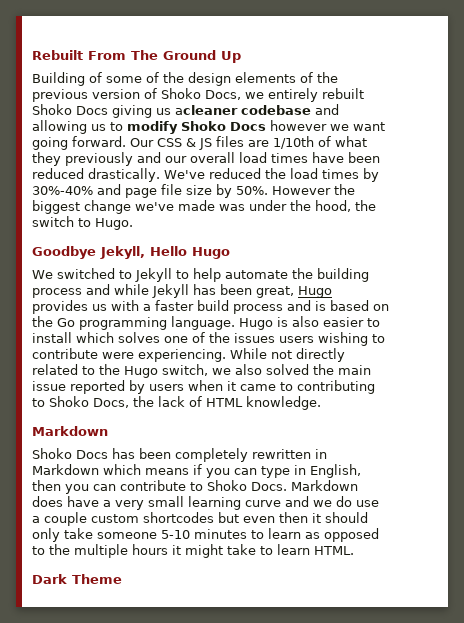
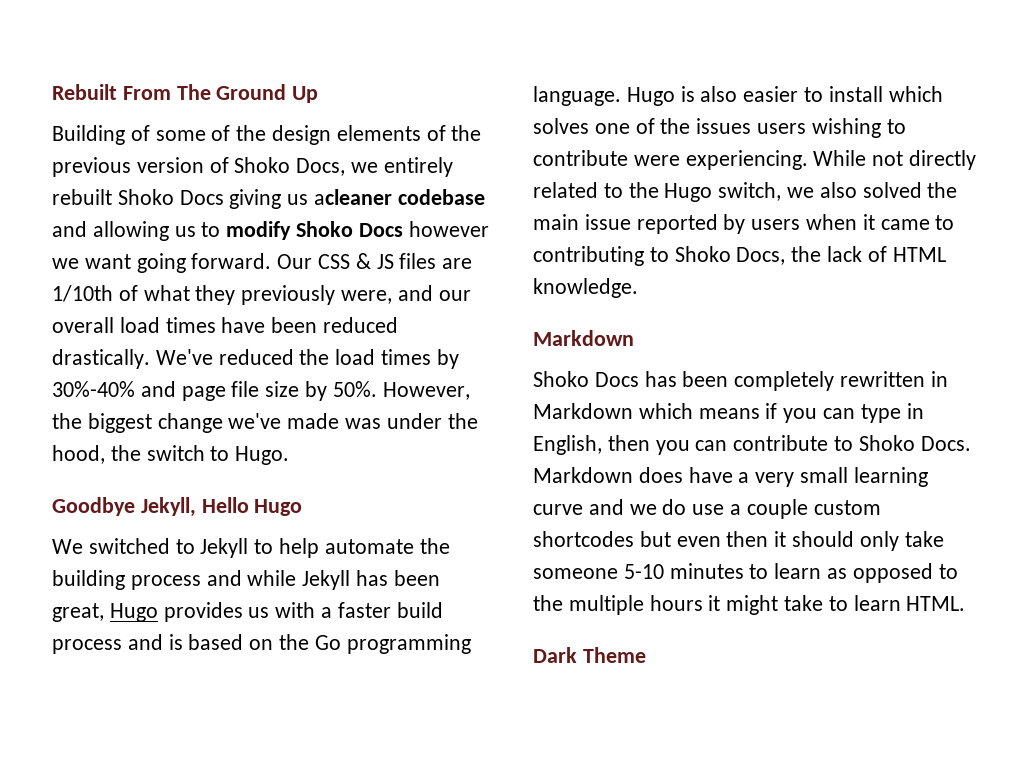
- Our CSS & JS files are 1/10th of what they previously and our overall load times have been reduced drastically.
+ Our CSS & JS files are 1/10th of what they previously were, and our overall load times have been reduced drastically.
- However the biggest change we've made was under the hood, the switch to Hugo.
+ However, the biggest change we've made was under the hood, the switch to Hugo.

